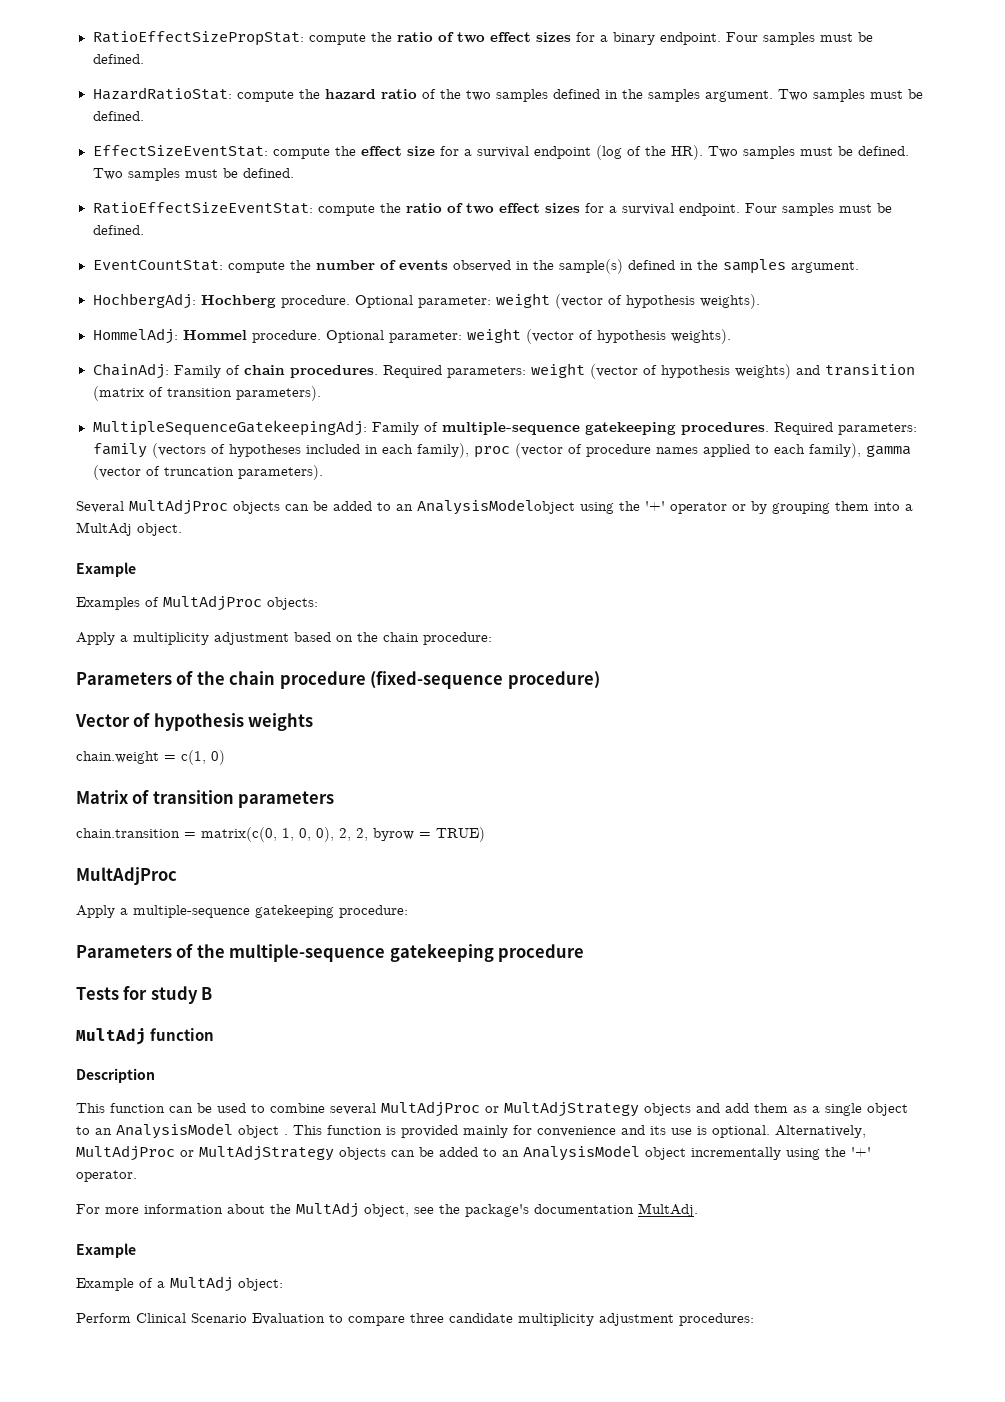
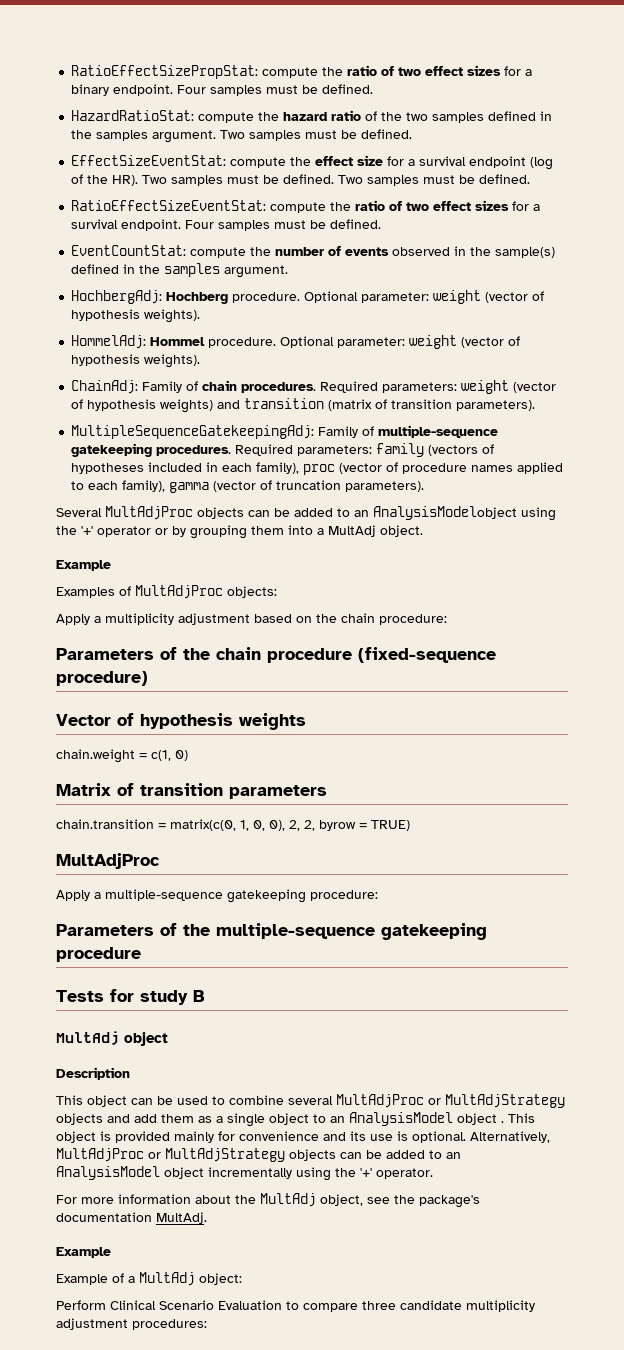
- MultAdj function
+ MultAdj object
- This function can be used to combine several MultAdjProc or MultAdjStrategy objects and add them as a single object to an AnalysisModel object .
+ This object can be used to combine several MultAdjProc or MultAdjStrategy objects and add them as a single object to an AnalysisModel object .
- This function is provided mainly for convenience and its use is optional.
+ This object is provided mainly for convenience and its use is optional.

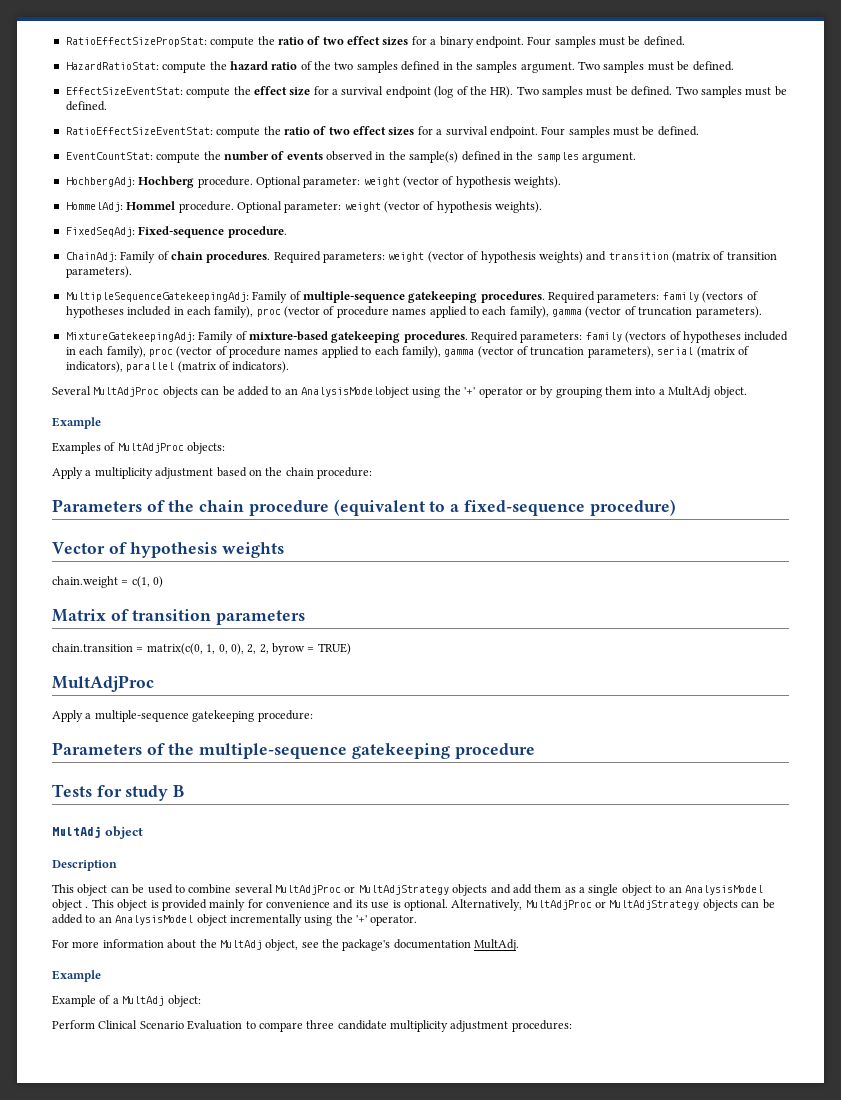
+ FixedSeqAdj: Fixed-sequence procedure.
+ MixtureGatekeepingAdj: Family of mixture-based gatekeeping procedures. Required parameters: family (vectors of hypotheses included in each family), proc (vector of procedure names applied to each family), gamma (vector of truncation parameters), serial (matrix of indicators), parallel (matrix of indicators).
- Parameters of the chain procedure (fixed-sequence procedure)
+ Parameters of the chain procedure (equivalent to a fixed-sequence procedure)

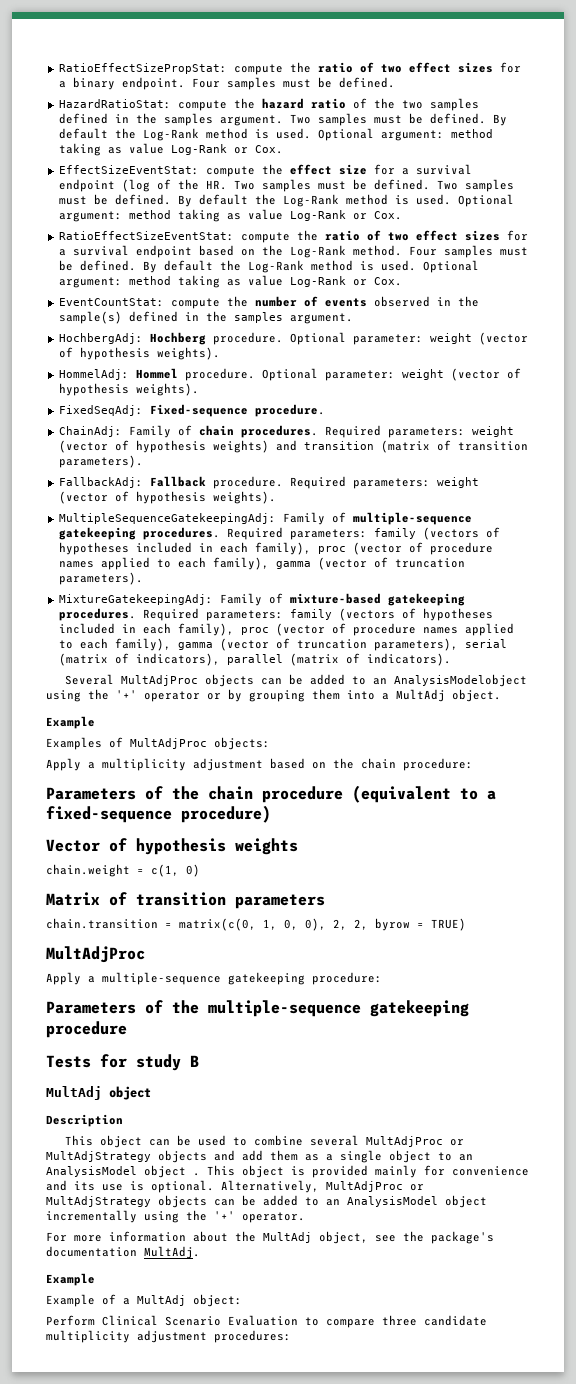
- HazardRatioStat: compute the hazard ratio of the two samples defined in the samples argument. Two samples must be defined.
+ HazardRatioStat: compute the hazard ratio of the two samples defined in the samples argument. Two samples must be defined. By default the Log-Rank method is used. Optional argument: method taking as value Log-Rank or Cox.
- EffectSizeEventStat: compute the effect size for a survival endpoint (log of the HR). Two samples must be defined. Two samples must be defined.
+ EffectSizeEventStat: compute the effect size for a survival endpoint (log of the HR. Two samples must be defined. Two samples must be defined. By default the Log-Rank method is used. Optional argument: method taking as value Log-Rank or Cox.
- RatioEffectSizeEventStat: compute the ratio of two effect sizes for a survival endpoint. Four samples must be defined.
+ RatioEffectSizeEventStat: compute the ratio of two effect sizes for a survival endpoint based on the Log-Rank method. Four samples must be defined. By default the Log-Rank method is used. Optional argument: method taking as value Log-Rank or Cox.
+ FallbackAdj: Fallback procedure. Required parameters: weight (vector of hypothesis weights).

